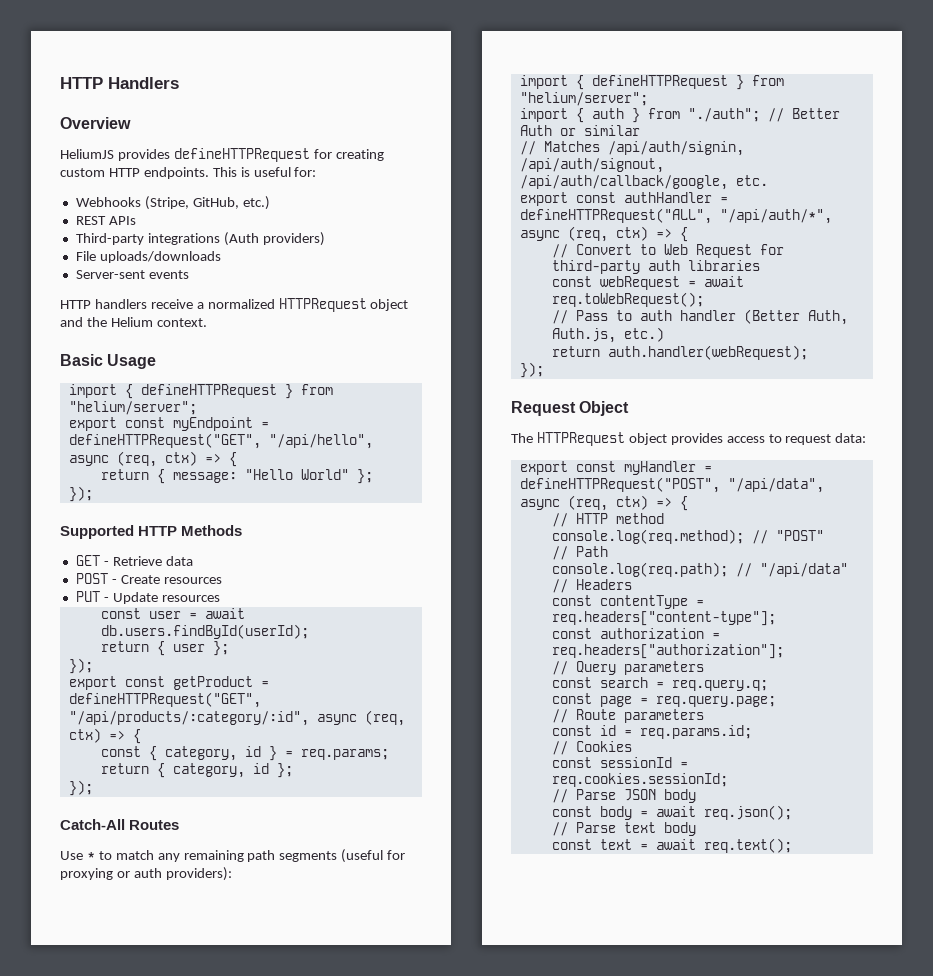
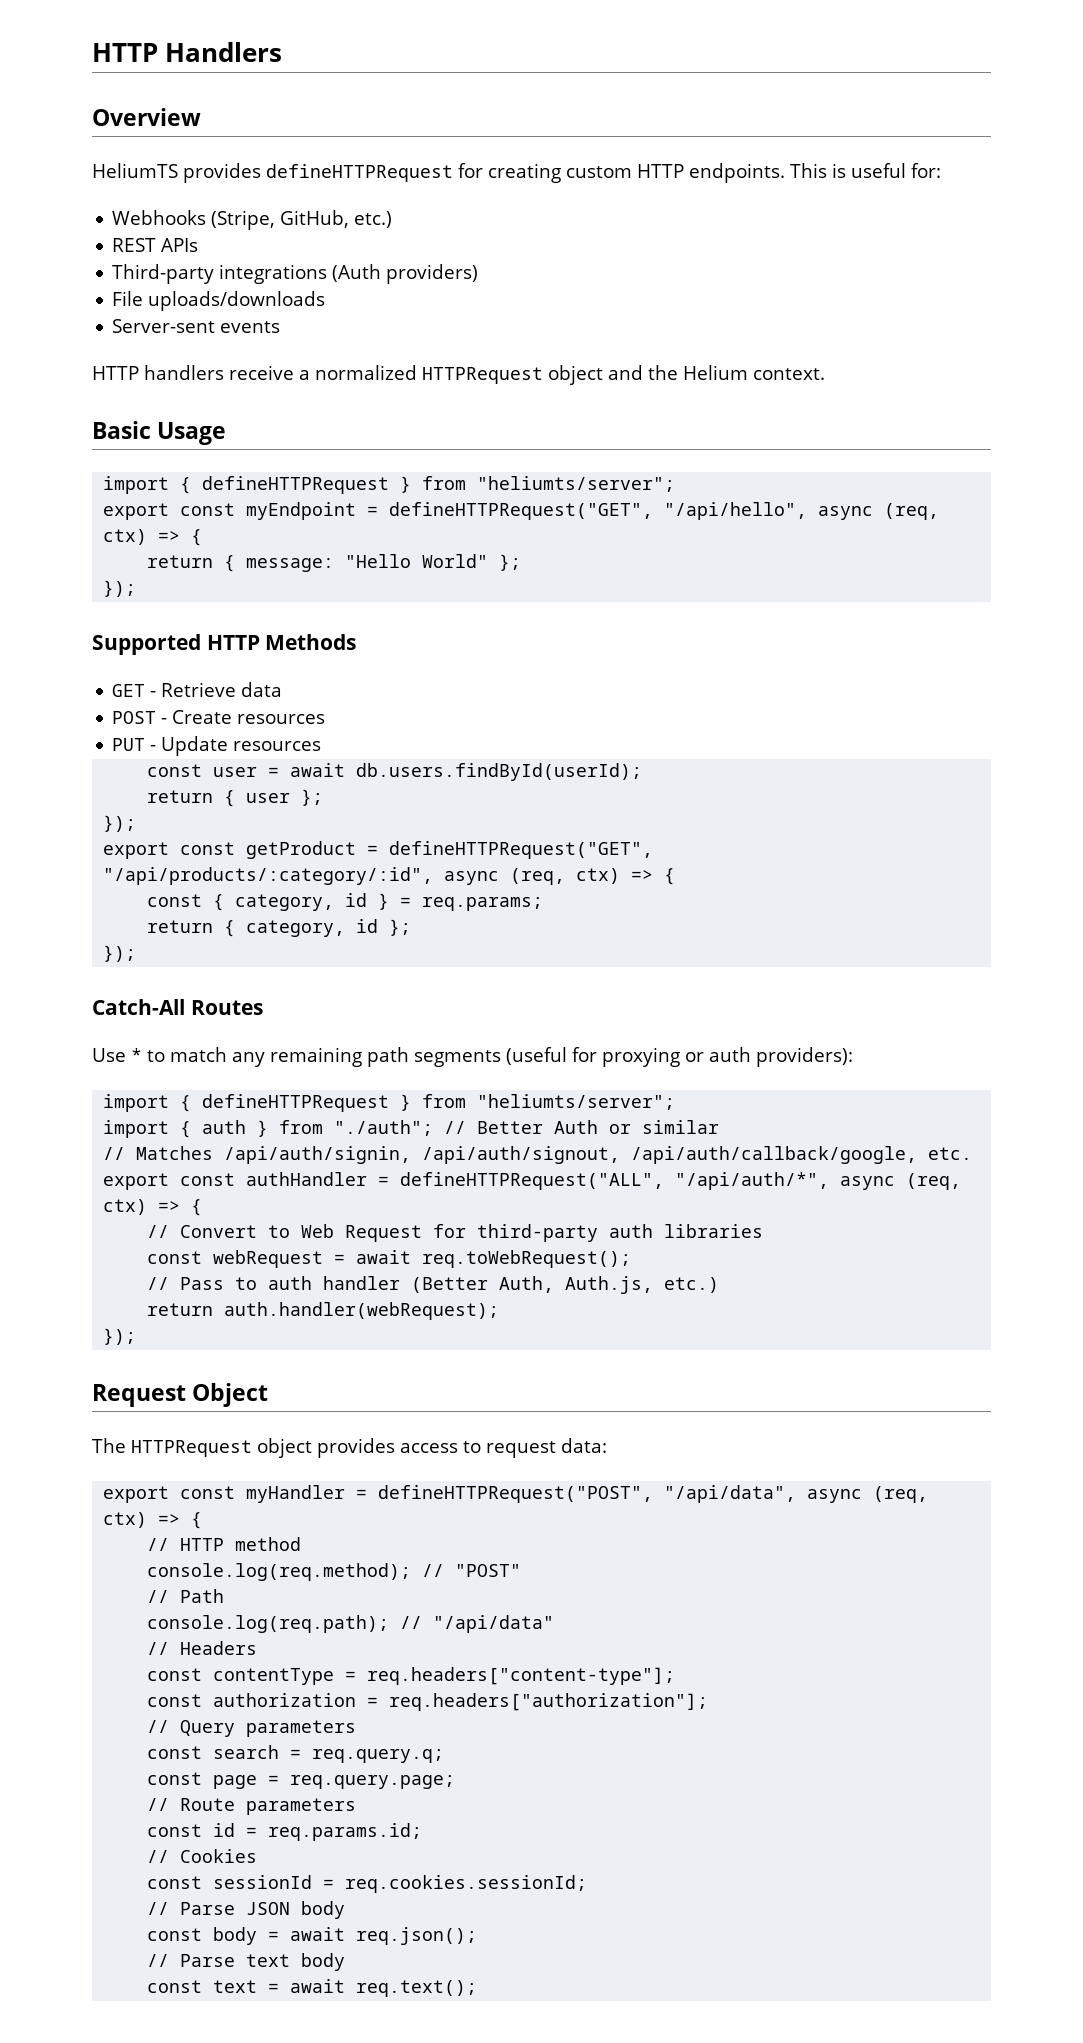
- HeliumJS provides defineHTTPRequest for creating custom HTTP endpoints.
+ HeliumTS provides defineHTTPRequest for creating custom HTTP endpoints.
  Basic Usage
- import { defineHTTPRequest } from "helium/server";
+ import { defineHTTPRequest } from "heliumts/server";
  Use * to match any remaining path segments (useful for proxying or auth providers):
- import { defineHTTPRequest } from "helium/server";
+ import { defineHTTPRequest } from "heliumts/server";

